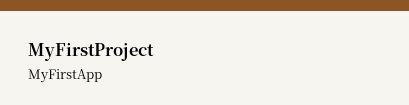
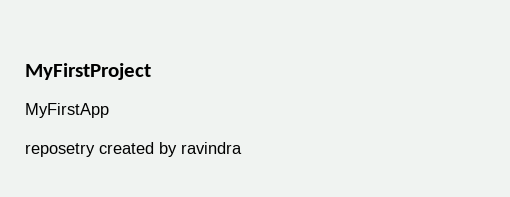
+ reposetry created by ravindra

